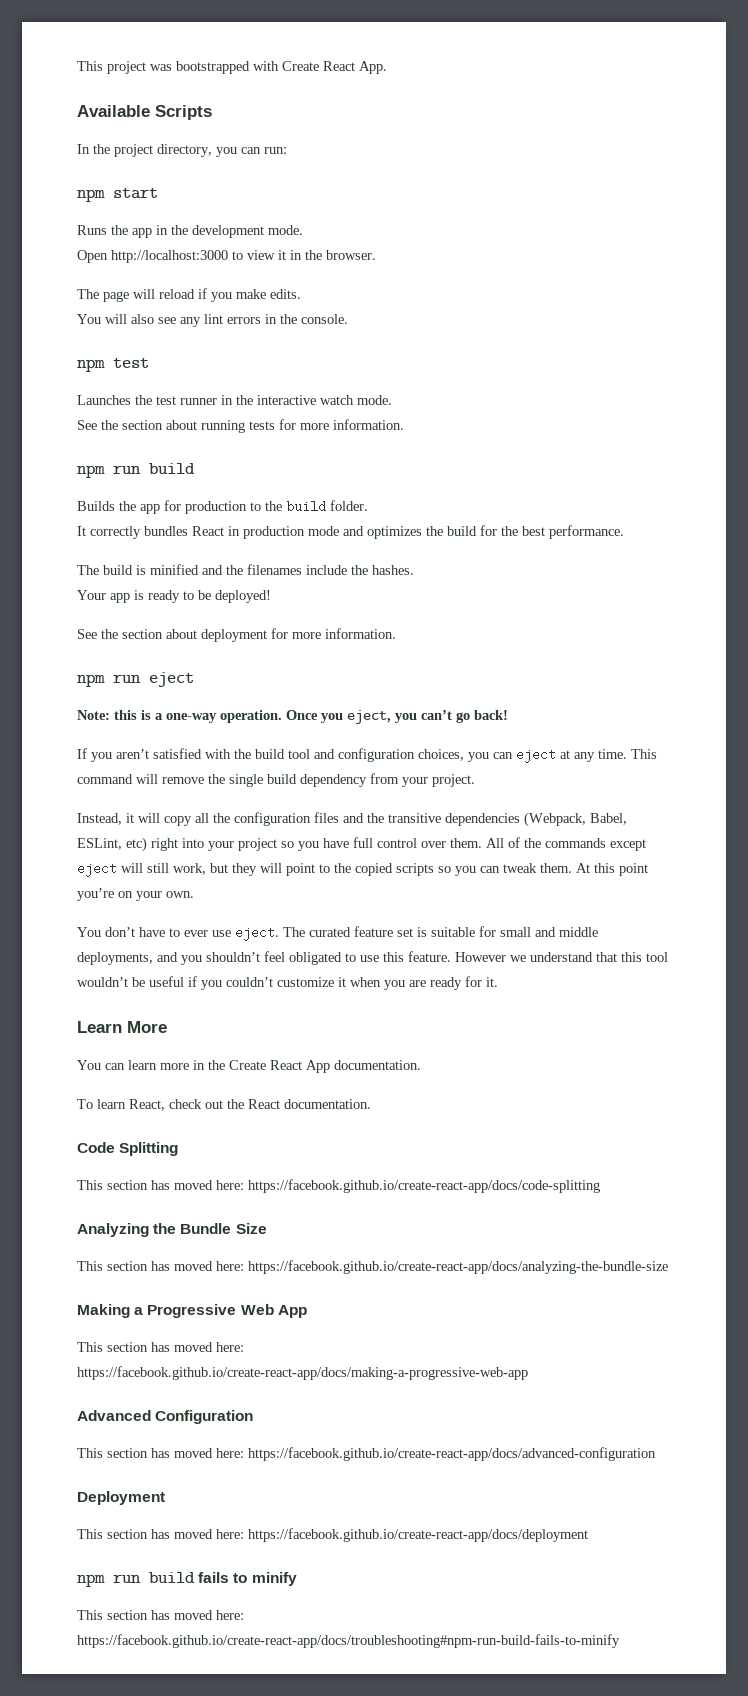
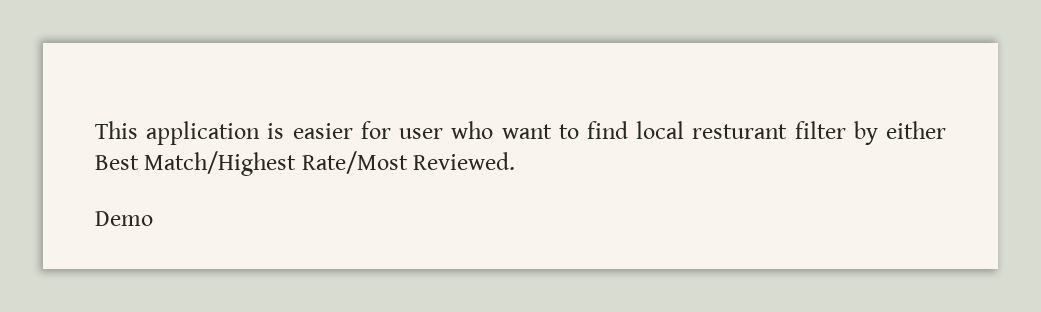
- This project was bootstrapped with Create React App.
- Available Scripts
- In the project directory, you can run:
- npm start
- Runs the app in the development mode.
- Open http://localhost:3000 to view it in the browser.
- The page will reload if you make edits.
- You will also see any lint errors in the console.
- npm test
- Launches the test runner in the interactive watch mode.
- See the section about running tests for more information.
- npm run build
- Builds the app for production to the build folder.
- It correctly bundles React in production mode and optimizes the build for the best performance.
- The build is minified and the filenames include the hashes.
- Your app is ready to be deployed!
- See the section about deployment for more information.
- npm run eject
- Note: this is a one-way operation. Once you eject, you can’t go back!
- If you aren’t satisfied with the build tool and configuration choices, you can eject at any time. This command will remove the single build dependency from your project.
- Instead, it will copy all the configuration files and the transitive dependencies (Webpack, Babel, ESLint, etc) right into your project so you have full control over them. All of the commands except eject will still work, but they will point to the copied scripts so you can tweak them. At this point you’re on your own.
- You don’t have to ever use eject. The curated feature set is suitable for small and middle deployments, and you shouldn’t feel obligated to use this feature. However we understand that this tool wouldn’t be useful if you couldn’t customize it when you are ready for it.
- Learn More
- You can learn more in the Create React App documentation.
- To learn React, check out the React documentation.
- Code Splitting
- This section has moved here: https://facebook.github.io/create-react-app/docs/code-splitting
- Analyzing the Bundle Size
- This section has moved here: https://facebook.github.io/create-react-app/docs/analyzing-the-bundle-size
- Making a Progressive Web App
- This section has moved here: https://facebook.github.io/create-react-app/docs/making-a-progressive-web-app
- Advanced Configuration
- This section has moved here: https://facebook.github.io/create-react-app/docs/advanced-configuration
- Deployment
- This section has moved here: https://facebook.github.io/create-react-app/docs/deployment
- npm run build fails to minify
- This section has moved here: https://facebook.github.io/create-react-app/docs/troubleshooting#npm-run-build-fails-to-minify
+ This application is easier for user who want to find local resturant filter by either Best Match/Highest Rate/Most Reviewed.
+ Demo

